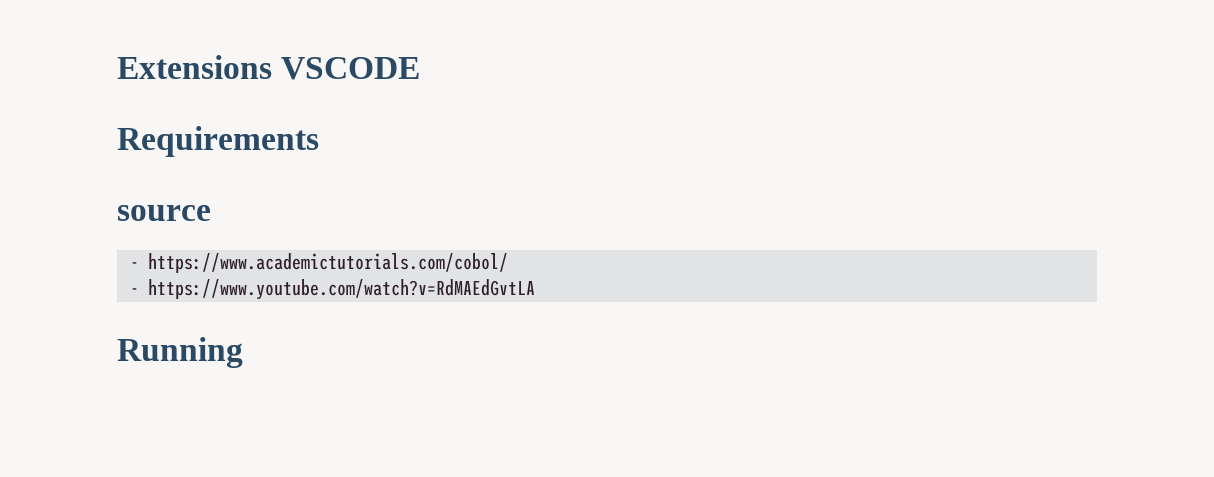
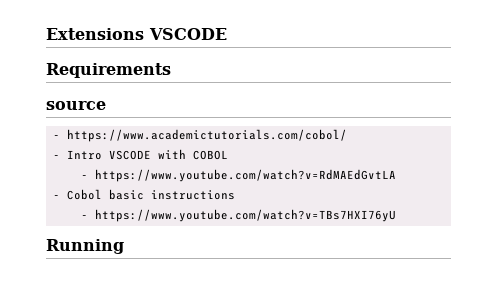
+ - Intro VSCODE with COBOL
  - https://www.youtube.com/watch?v=RdMAEdGvtLA
+ - Cobol basic instructions
+ - https://www.youtube.com/watch?v=TBs7HXI76yU

